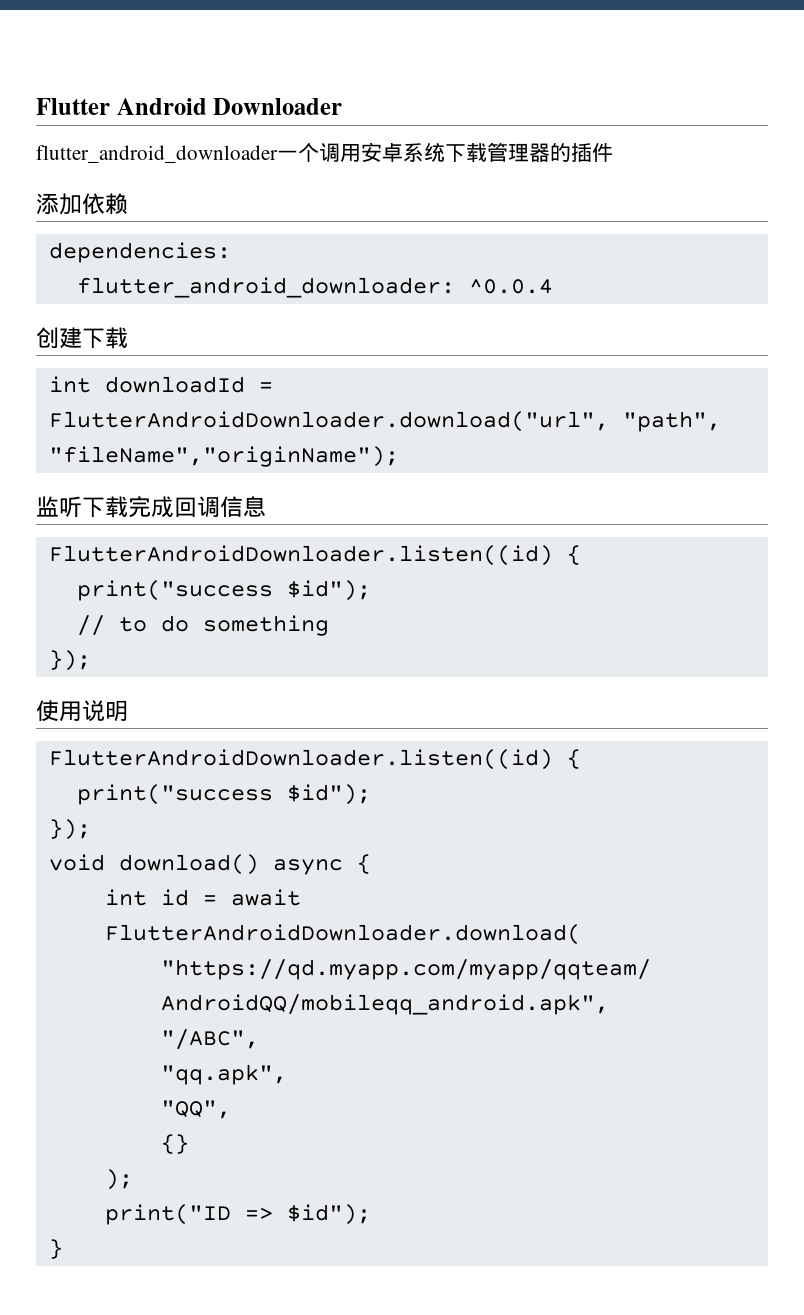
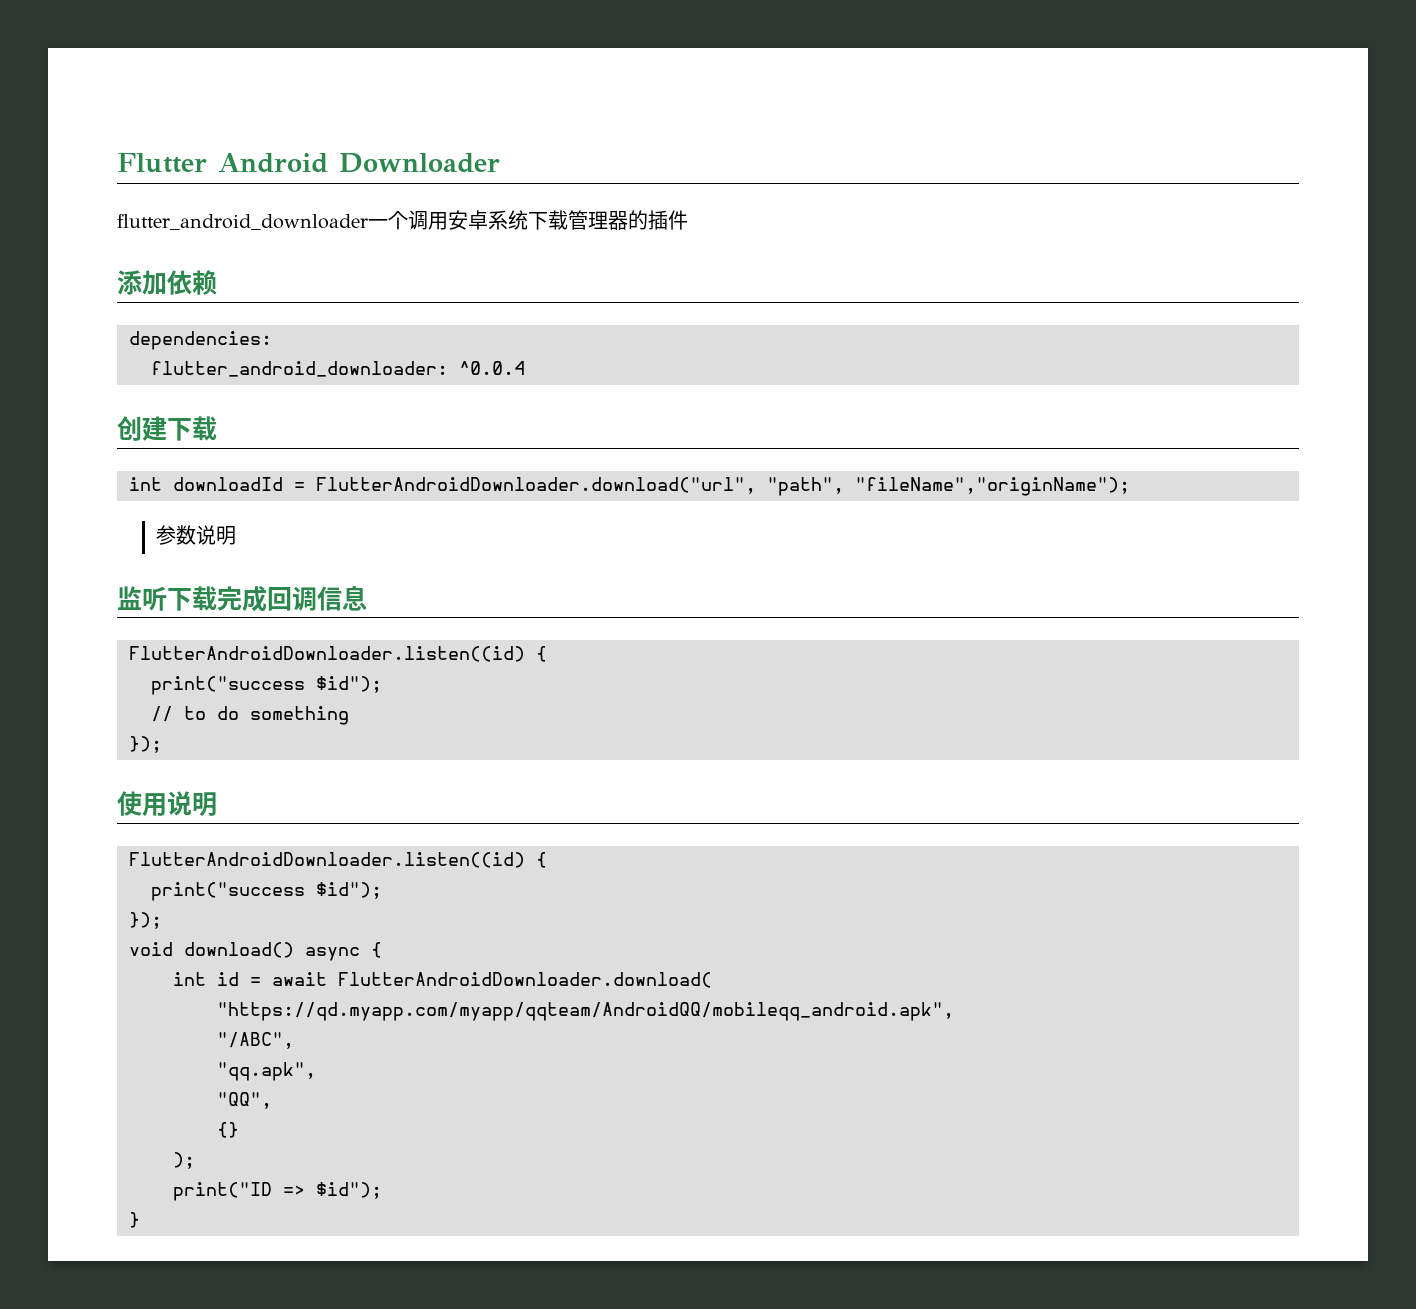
+ 参数说明

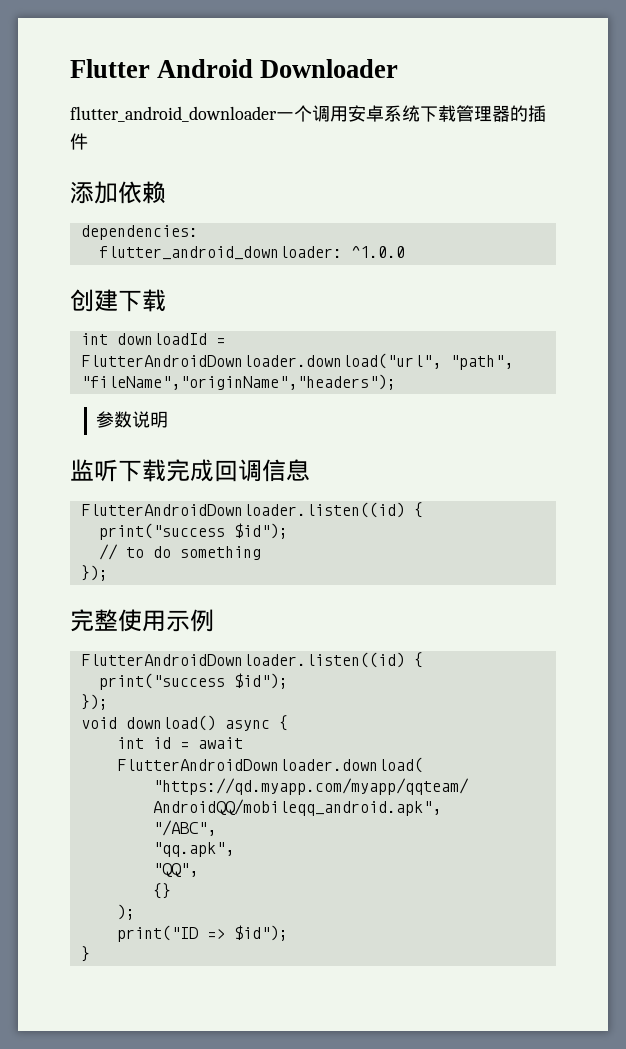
- flutter_android_downloader: ^0.0.4
+ flutter_android_downloader: ^1.0.0
- int downloadId = FlutterAndroidDownloader.download("url", "path", "fileName","originName");
+ int downloadId = FlutterAndroidDownloader.download("url", "path", "fileName","originName","headers");
- 使用说明
+ 完整使用示例

